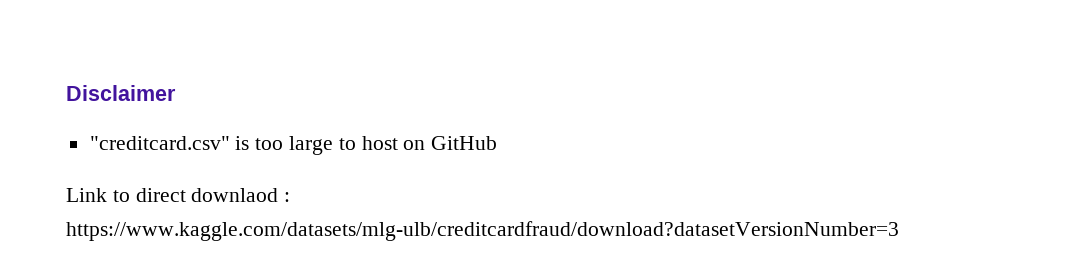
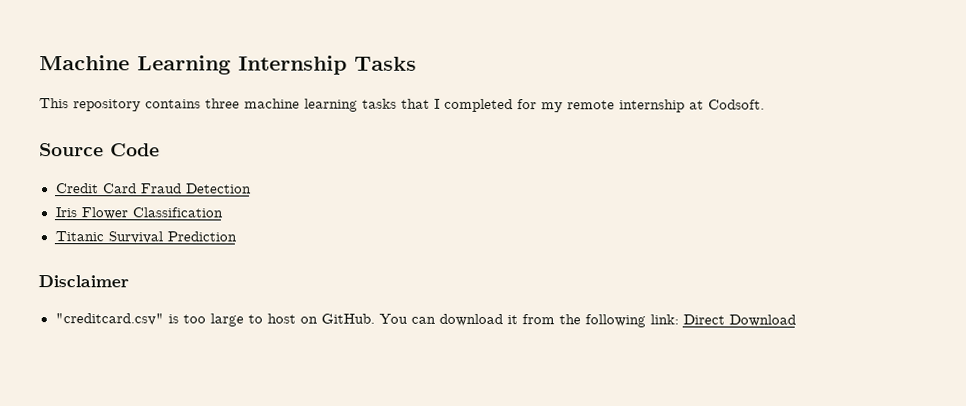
+ Machine Learning Internship Tasks
+ This repository contains three machine learning tasks that I completed for my remote internship at Codsoft.
+ Source Code
+ Credit Card Fraud Detection
+ Iris Flower Classification
+ Titanic Survival Prediction
- "creditcard.csv" is too large to host on GitHub
- Link to direct downlaod : https://www.kaggle.com/datasets/mlg-ulb/creditcardfraud/download?datasetVersionNumber=3
+ "creditcard.csv" is too large to host on GitHub. You can download it from the following link: Direct Download

